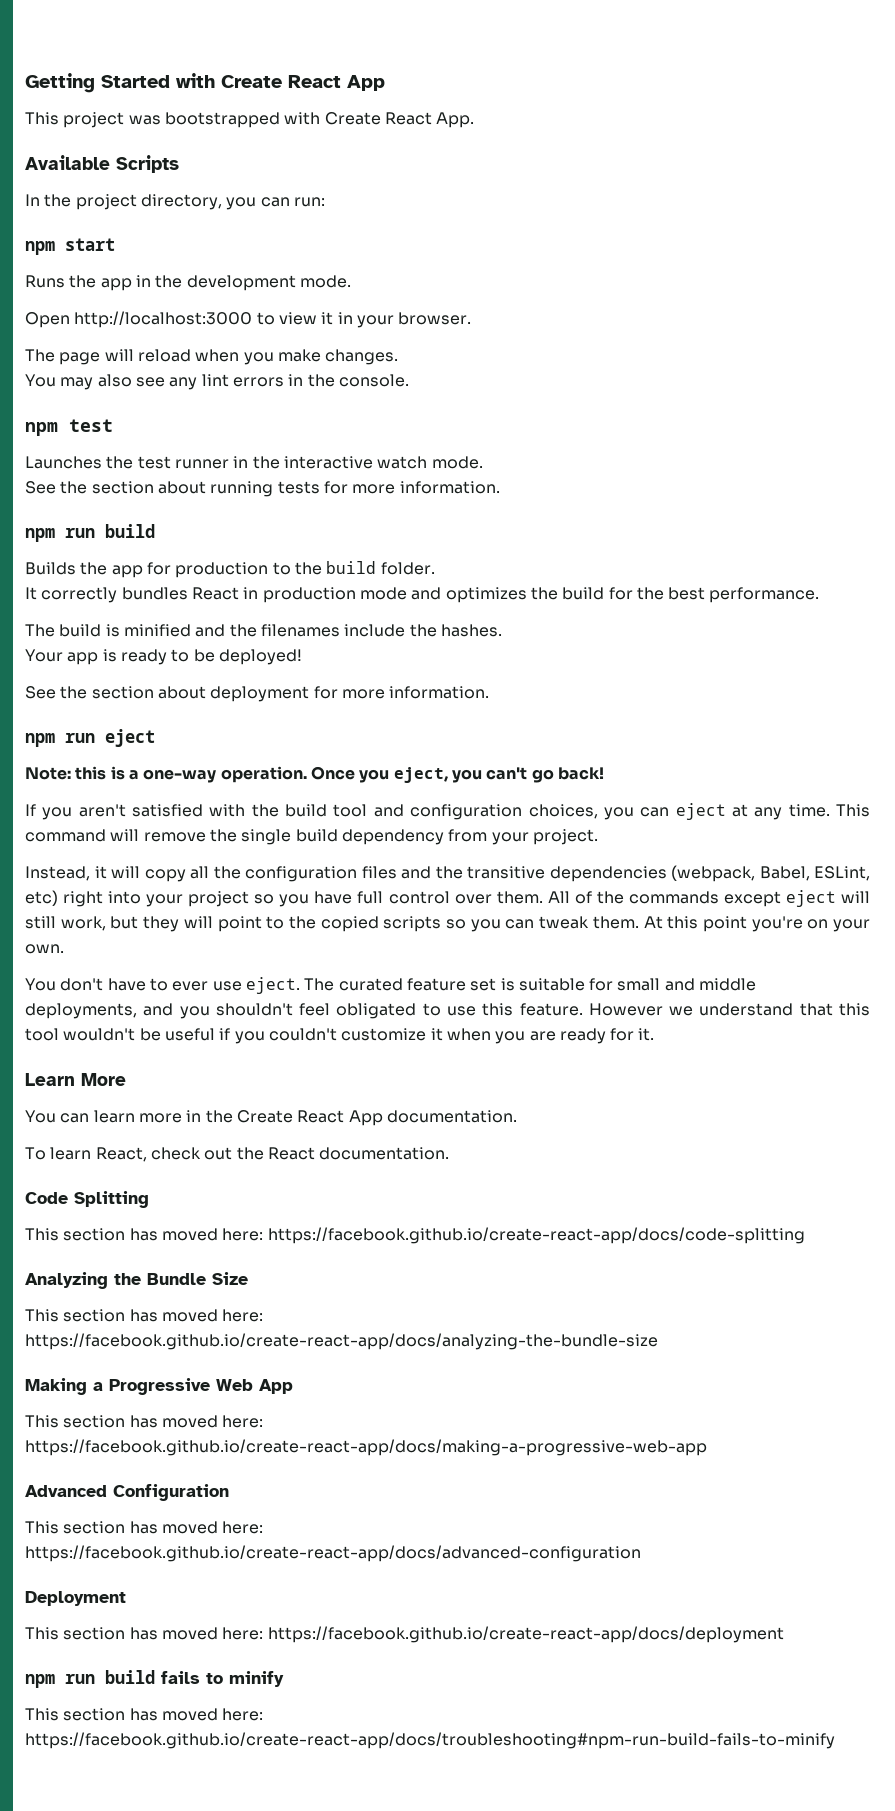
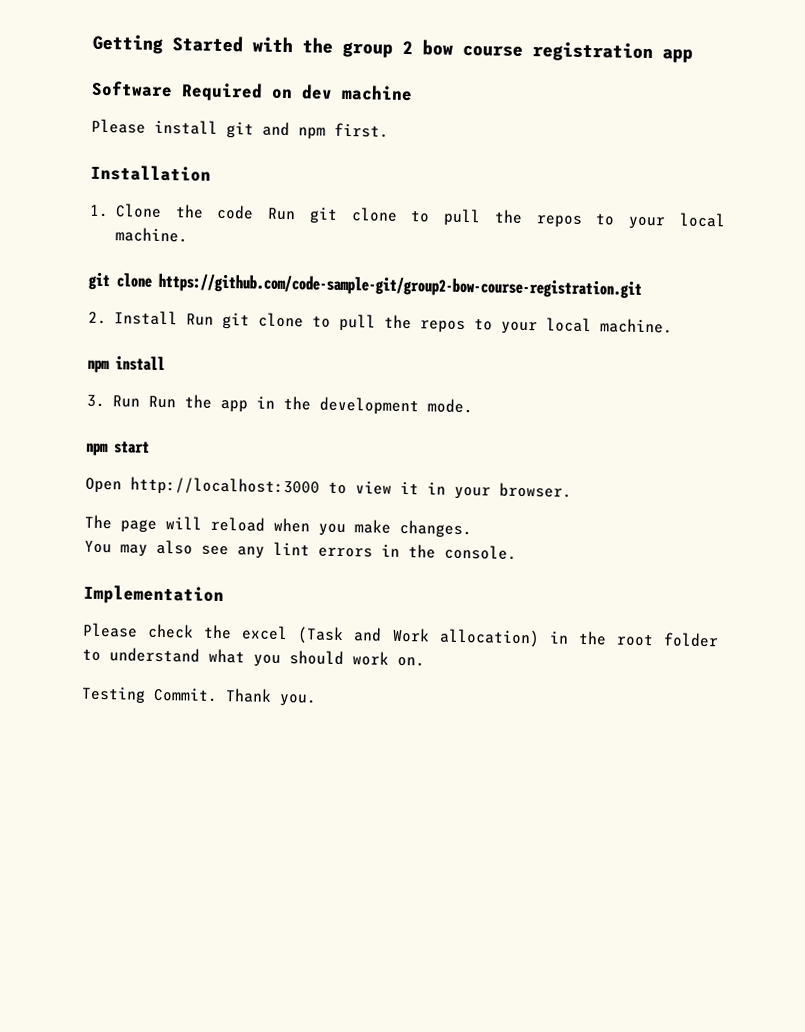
- Getting Started with Create React App
- This project was bootstrapped with Create React App.
- Available Scripts
- In the project directory, you can run:
- npm start
- Runs the app in the development mode.
+ Getting Started with the group 2 bow course registration app
+ Software Required on dev machine
+ Please install git and npm first.
+ Installation
+ 1. Clone the code Run git clone to pull the repos to your local machine.
+ git clone https://github.com/code-sample-git/group2-bow-course-registration.git
+ 2. Install Run git clone to pull the repos to your local machine.
+ npm install
+ 3. Run Run the app in the development mode.
+ npm start
- npm test
- Launches the test runner in the interactive watch mode.
- See the section about running tests for more information.
- npm run build
- Builds the app for production to the build folder.
- It correctly bundles React in production mode and optimizes the build for the best performance.
- The build is minified and the filenames include the hashes.
- Your app is ready to be deployed!
- See the section about deployment for more information.
- npm run eject
- Note: this is a one-way operation. Once you eject, you can't go back!
- If you aren't satisfied with the build tool and configuration choices, you can eject at any time. This command will remove the single build dependency from your project.
- Instead, it will copy all the configuration files and the transitive dependencies (webpack, Babel, ESLint, etc) right into your project so you have full control over them. All of the commands except eject will still work, but they will point to the copied scripts so you can tweak them. At this point you're on your own.
- You don't have to ever use eject. The curated feature set is suitable for small and middle deployments, and you shouldn't feel obligated to use this feature. However we understand that this tool wouldn't be useful if you couldn't customize it when you are ready for it.
- Learn More
- You can learn more in the Create React App documentation.
- To learn React, check out the React documentation.
- Code Splitting
- This section has moved here: https://facebook.github.io/create-react-app/docs/code-splitting
- Analyzing the Bundle Size
- This section has moved here: https://facebook.github.io/create-react-app/docs/analyzing-the-bundle-size
- Making a Progressive Web App
- This section has moved here: https://facebook.github.io/create-react-app/docs/making-a-progressive-web-app
- Advanced Configuration
- This section has moved here: https://facebook.github.io/create-react-app/docs/advanced-configuration
- Deployment
- This section has moved here: https://facebook.github.io/create-react-app/docs/deployment
- npm run build fails to minify
- This section has moved here: https://facebook.github.io/create-react-app/docs/troubleshooting#npm-run-build-fails-to-minify
+ Implementation
+ Please check the excel (Task and Work allocation) in the root folder to understand what you should work on.
+ Testing Commit. Thank you.

